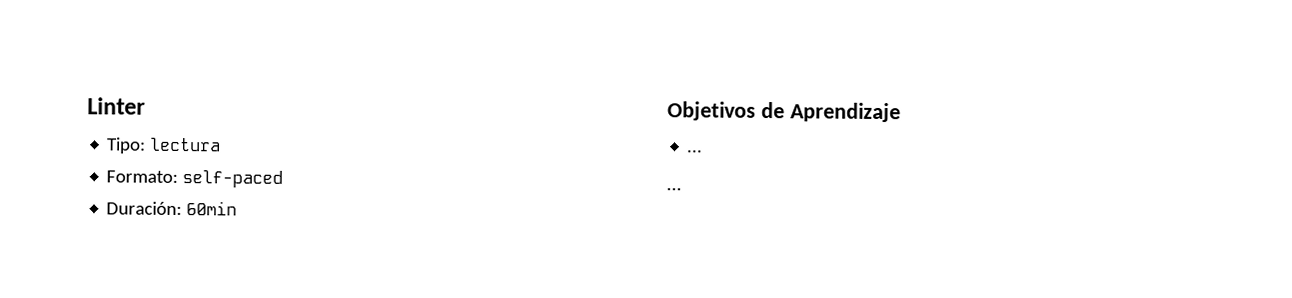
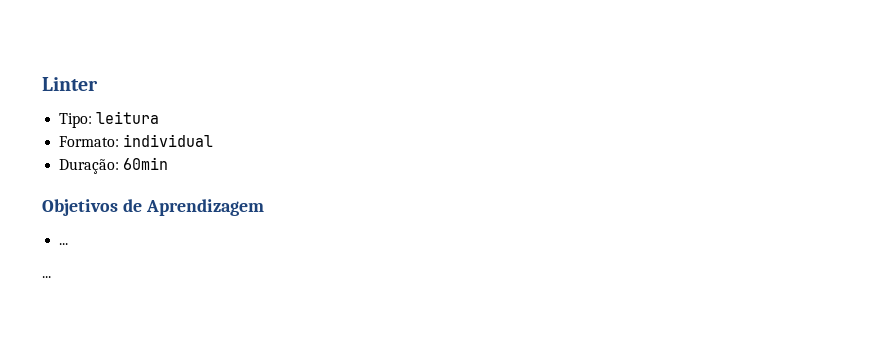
- Tipo: lectura
+ Tipo: leitura
- Formato: self-paced
- Duración: 60min
+ Formato: individual
+ Duração: 60min
- Objetivos de Aprendizaje
+ Objetivos de Aprendizagem

